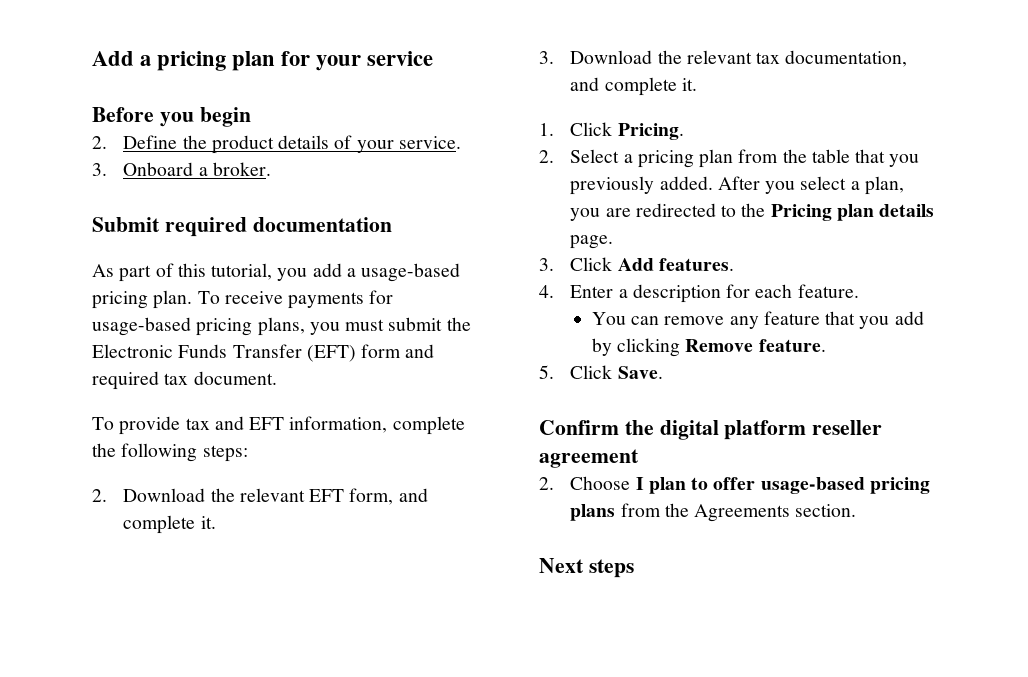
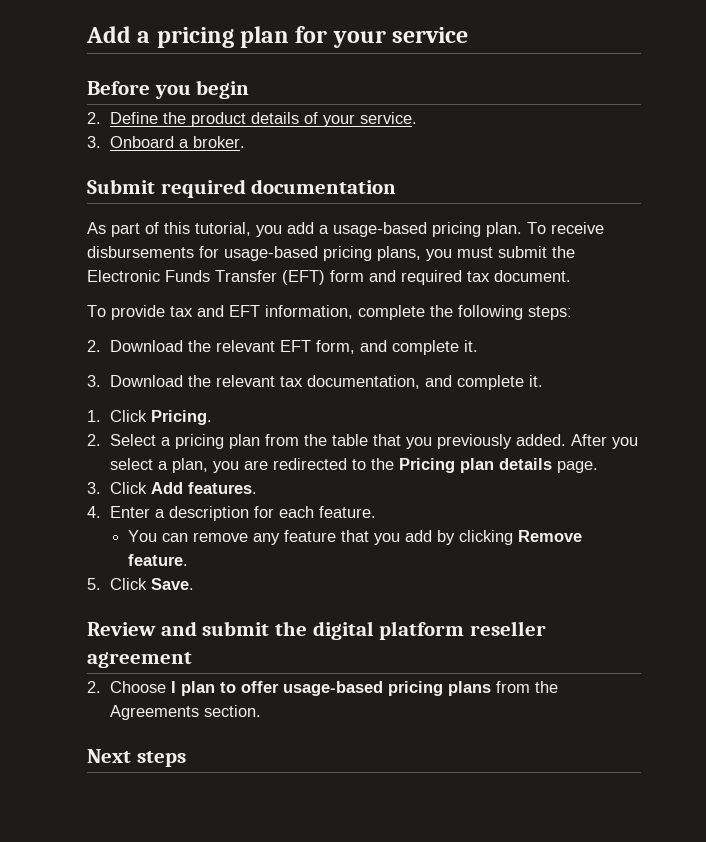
- To receive payments for usage-based pricing plans, you must submit the Electronic Funds Transfer (EFT) form and required tax document.
+ To receive disbursements for usage-based pricing plans, you must submit the Electronic Funds Transfer (EFT) form and required tax document.
- Confirm the digital platform reseller agreement
+ Review and submit the digital platform reseller agreement

